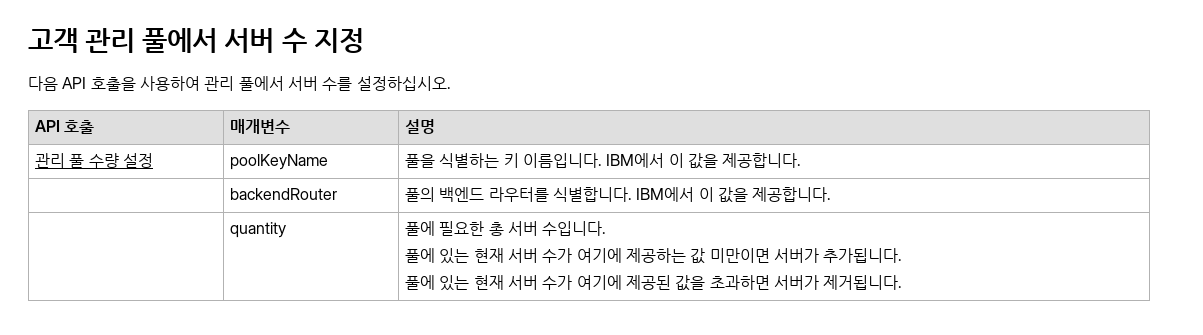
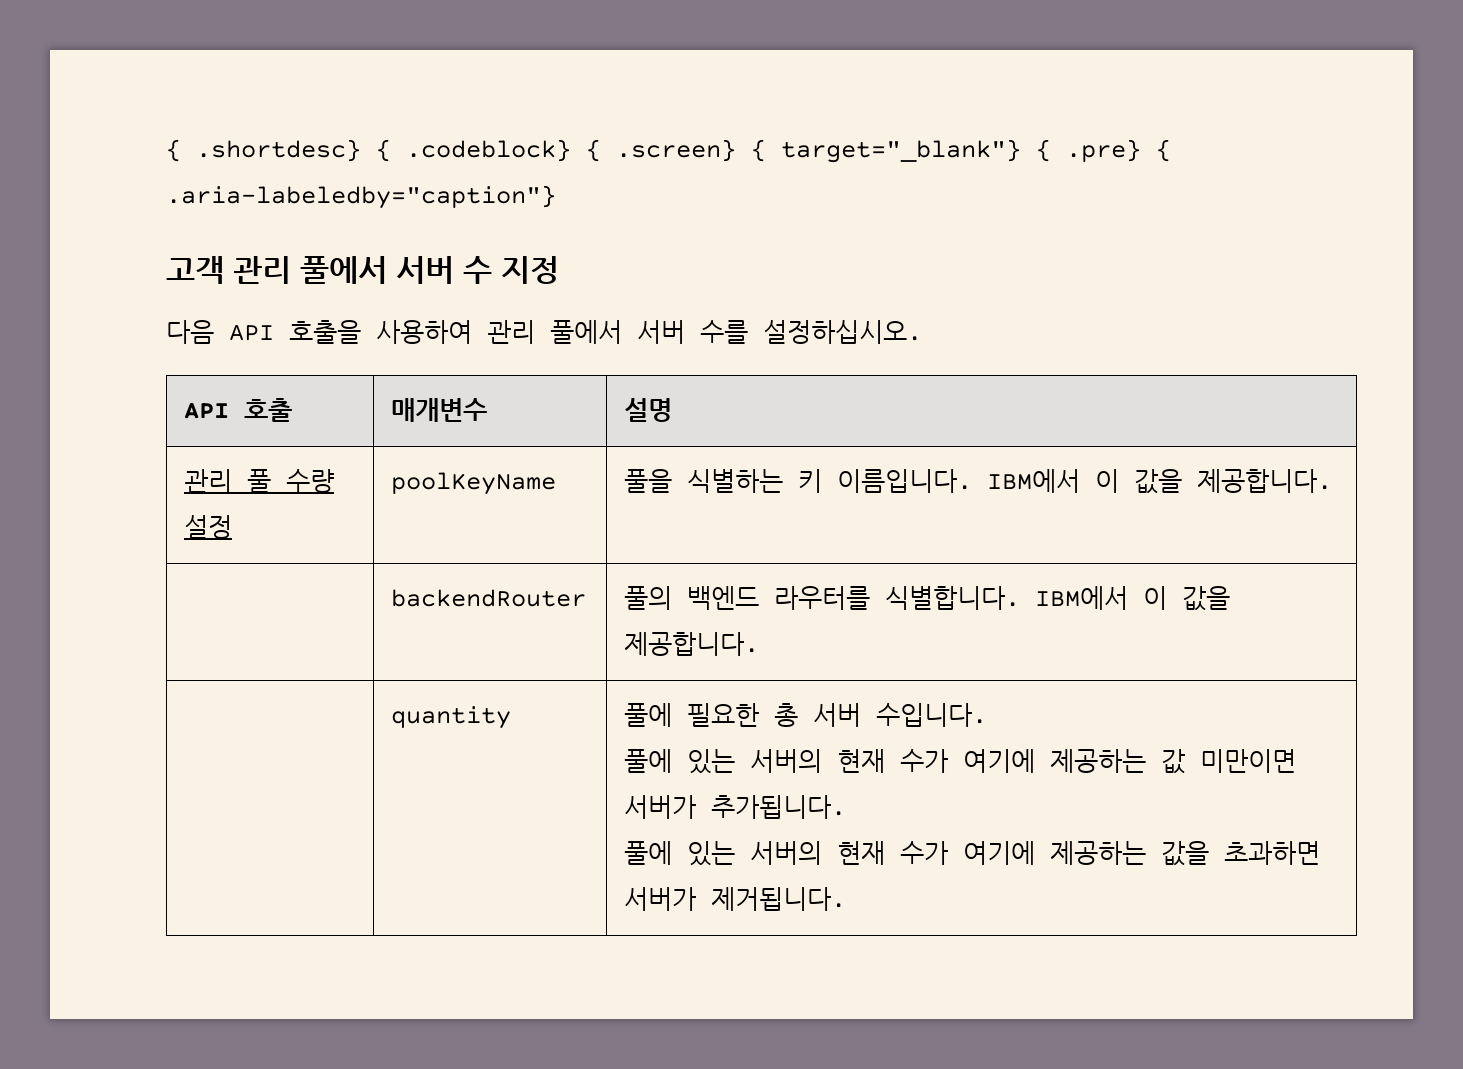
+ { .shortdesc} { .codeblock} { .screen} { target="_blank"} { .pre} { .aria-labeledby="caption"}
  | quantity | 풀에 필요한 총 서버 수입니다.
- 풀에 있는 현재 서버 수가 여기에 제공하는 값 미만이면 서버가 추가됩니다.
- 풀에 있는 현재 서버 수가 여기에 제공된 값을 초과하면 서버가 제거됩니다.
+ 풀에 있는 서버의 현재 수가 여기에 제공하는 값 미만이면 서버가 추가됩니다.
+ 풀에 있는 서버의 현재 수가 여기에 제공하는 값을 초과하면 서버가 제거됩니다.

